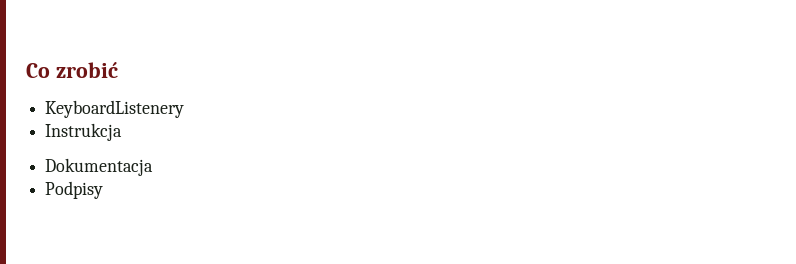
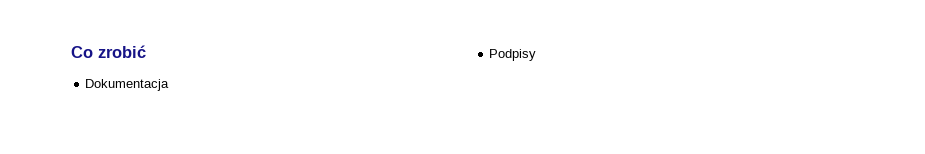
- KeyboardListenery
- Instrukcja

